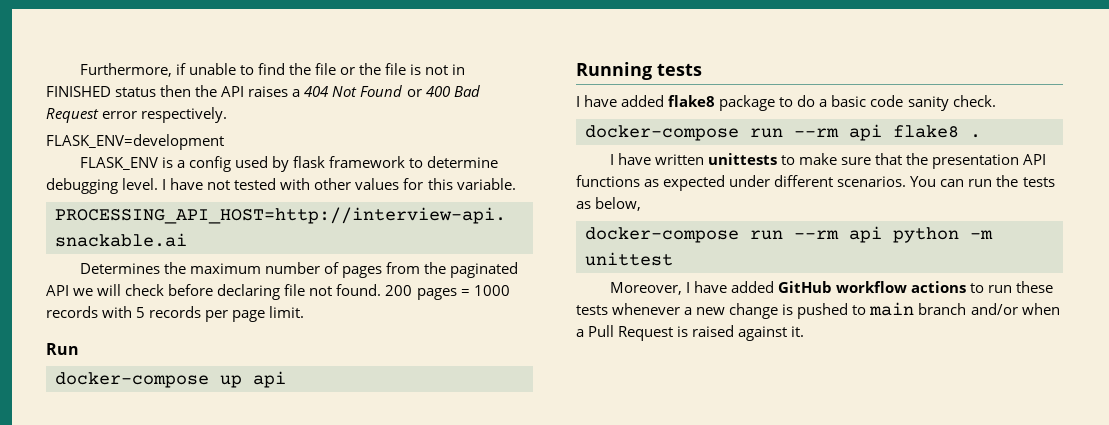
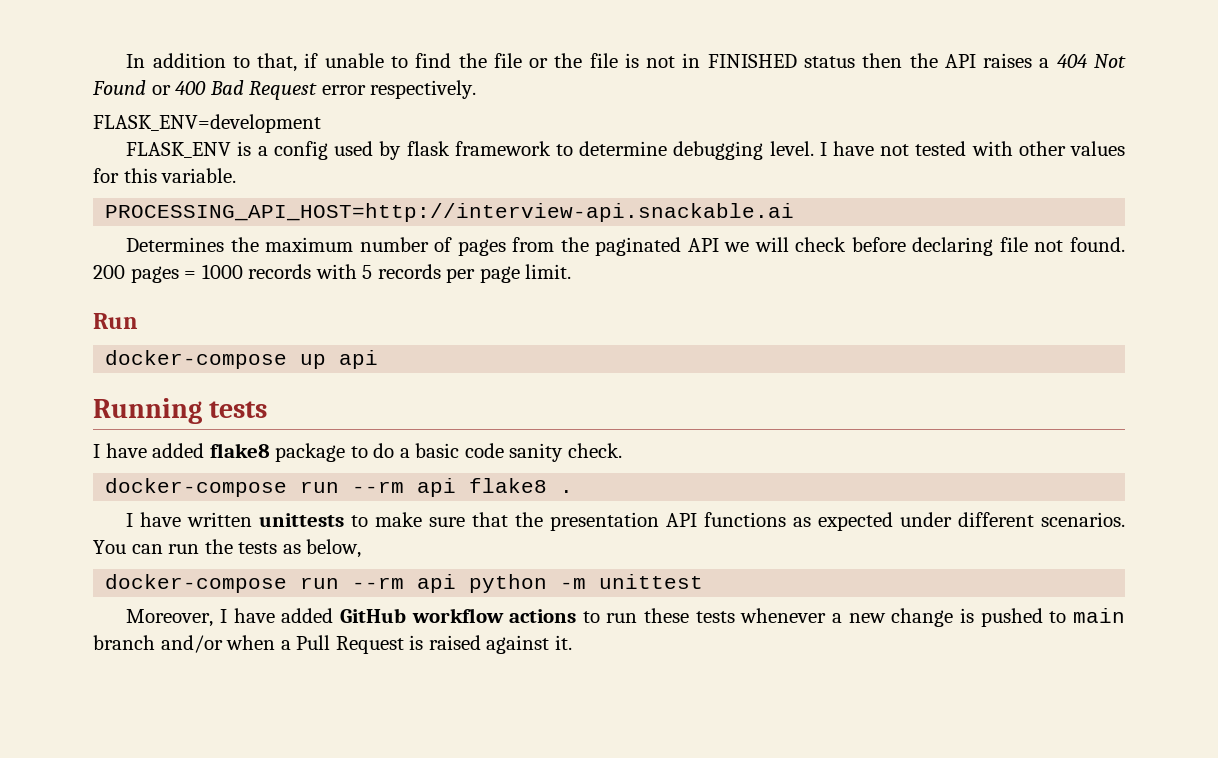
- Furthermore, if unable to find the file or the file is not in FINISHED status then the API raises a 404 Not Found or 400 Bad Request error respectively.
+ In addition to that, if unable to find the file or the file is not in FINISHED status then the API raises a 404 Not Found or 400 Bad Request error respectively.

